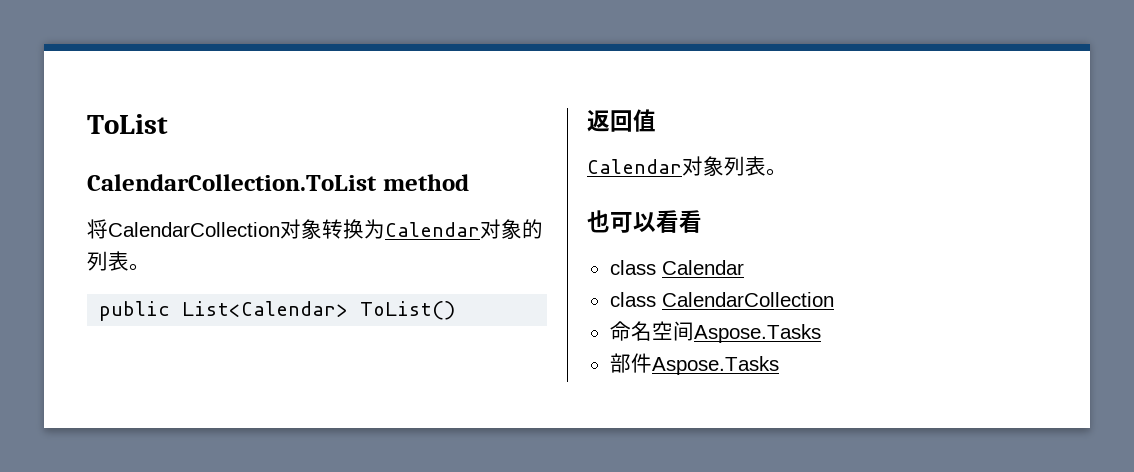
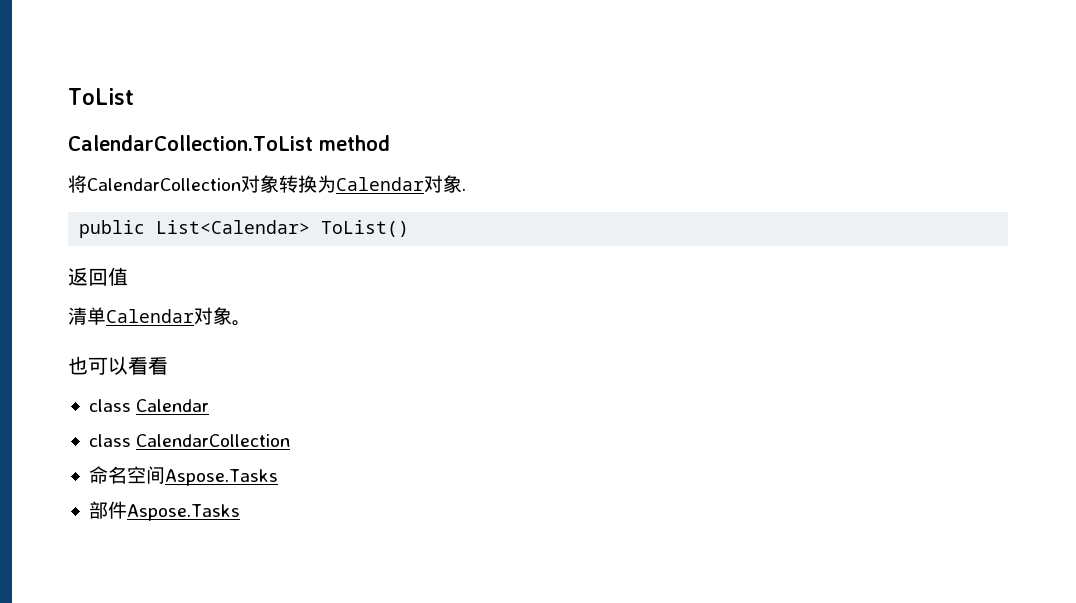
- 将CalendarCollection对象转换为Calendar对象的列表。
+ 将CalendarCollection对象转换为Calendar对象.
- Calendar对象列表。
+ 清单Calendar对象。

